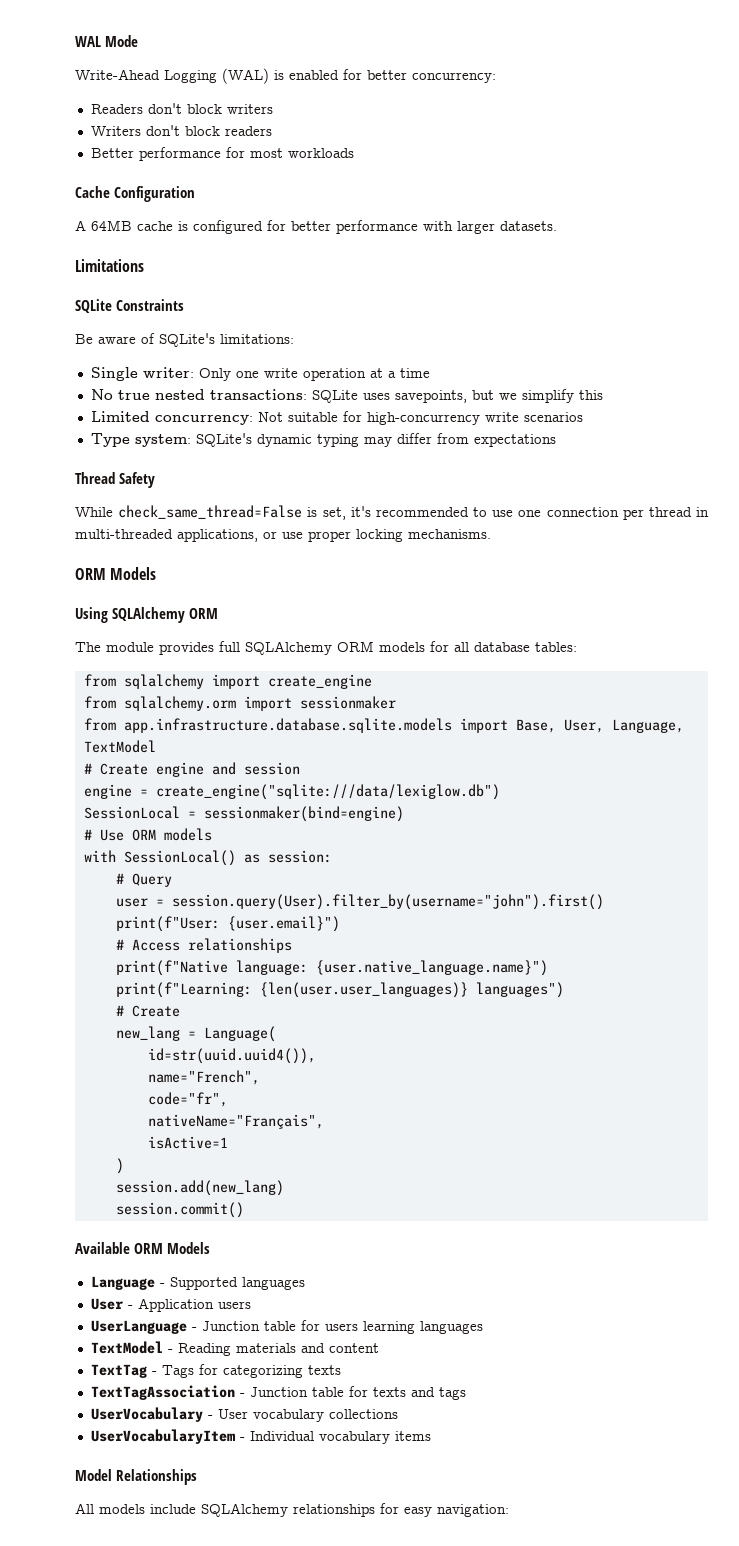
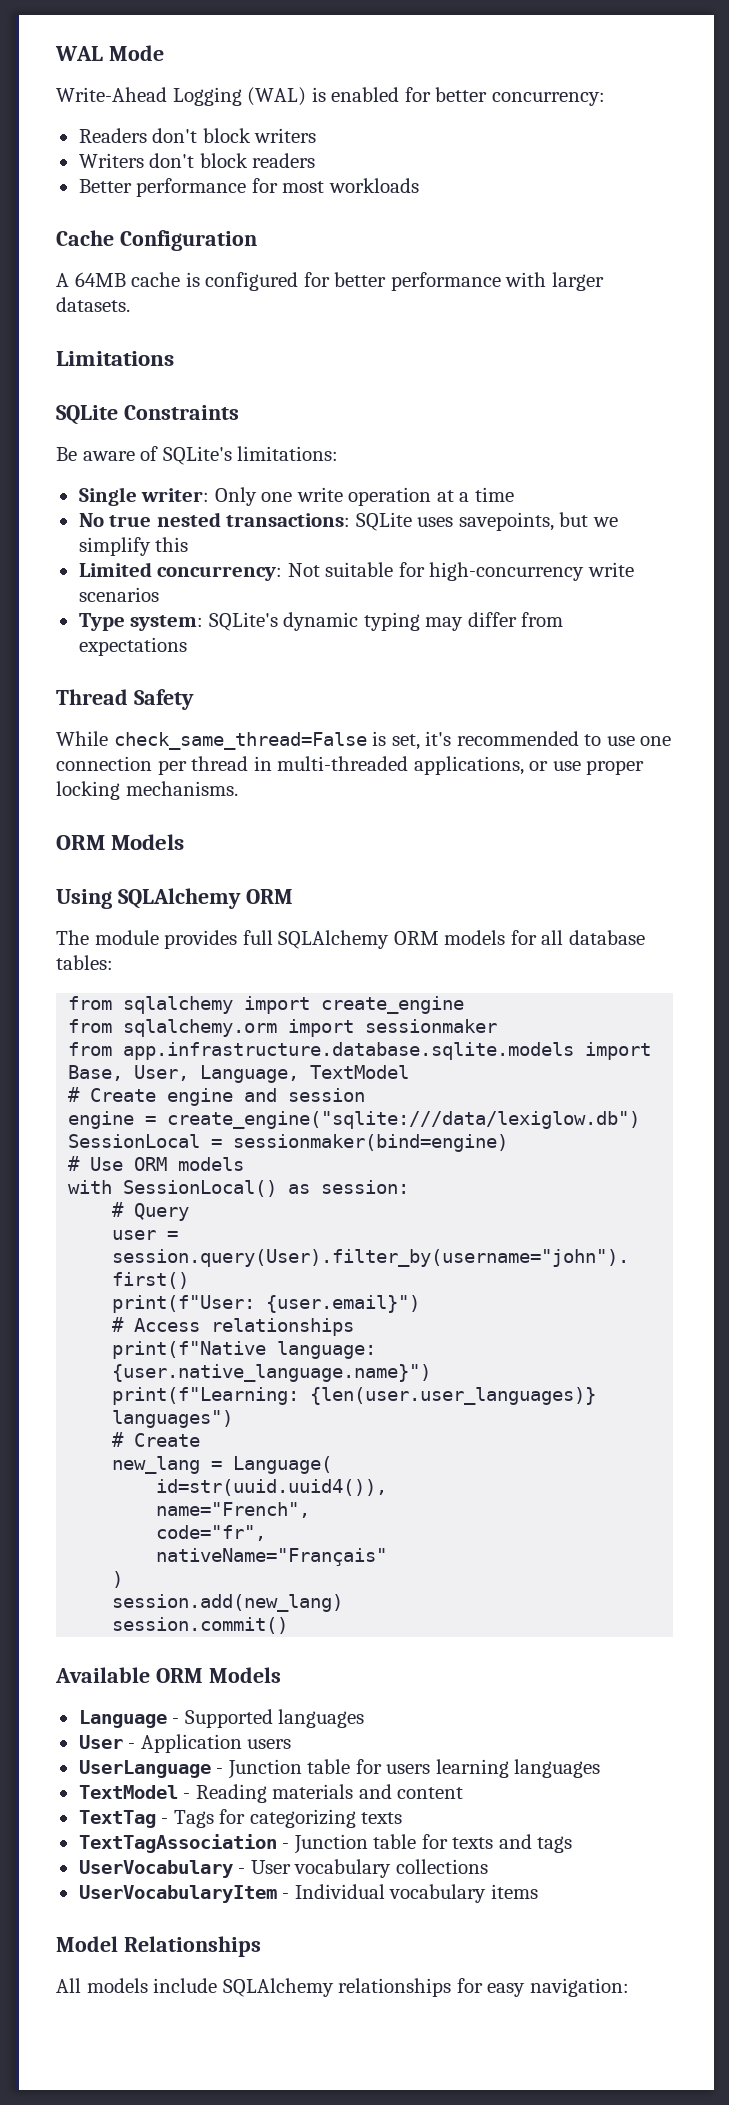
- nativeName="Français",
- isActive=1
+ nativeName="Français"

